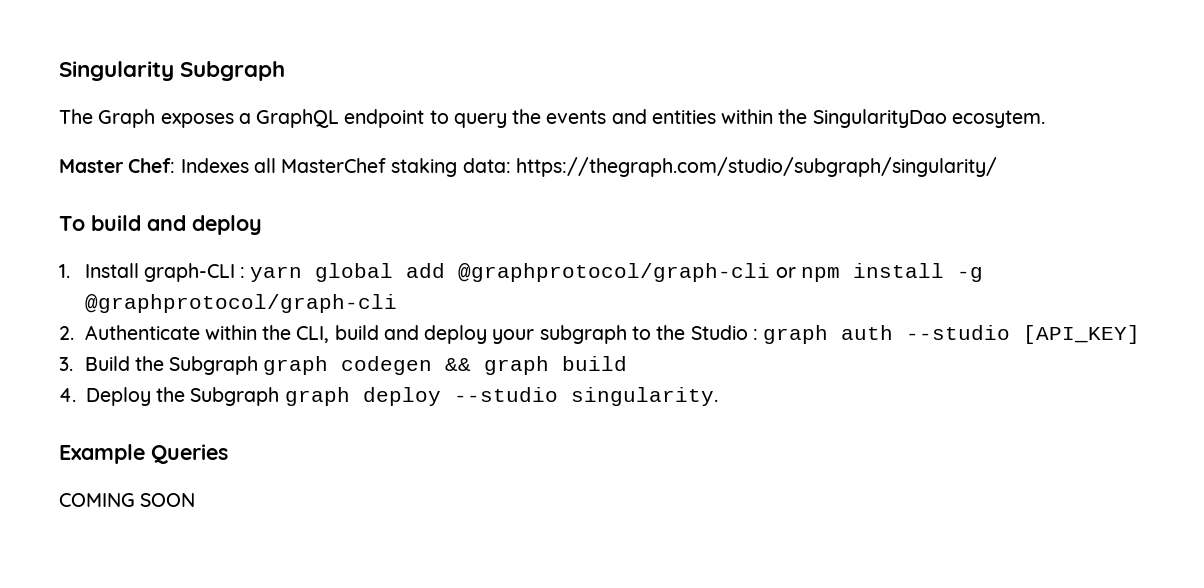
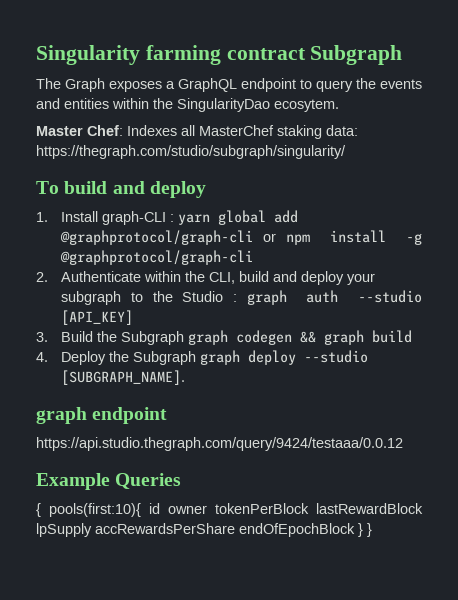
- Singularity Subgraph
+ Singularity farming contract Subgraph
- 4. Deploy the Subgraph graph deploy --studio singularity.
+ 4. Deploy the Subgraph graph deploy --studio [SUBGRAPH_NAME].
+ graph endpoint
+ https://api.studio.thegraph.com/query/9424/testaaa/0.0.12
  Example Queries
- COMING SOON
+ { pools(first:10){ id owner tokenPerBlock lastRewardBlock lpSupply accRewardsPerShare endOfEpochBlock } }

